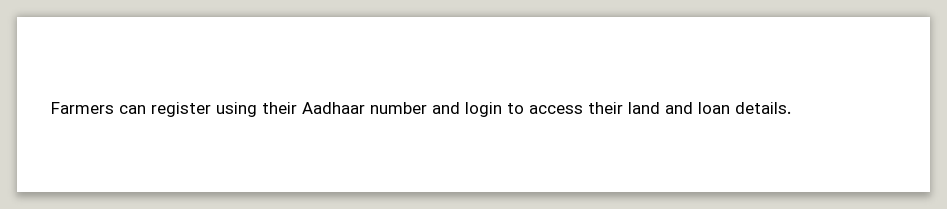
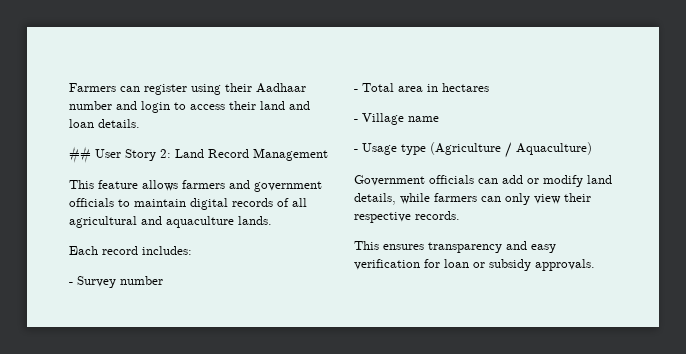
+ ## User Story 2: Land Record Management
+ This feature allows farmers and government officials to maintain digital records of all agricultural and aquaculture lands.
+ Each record includes:
+ - Survey number
+ - Total area in hectares
+ - Village name
+ - Usage type (Agriculture / Aquaculture)
+ Government officials can add or modify land details, while farmers can only view their respective records.
+ This ensures transparency and easy verification for loan or subsidy approvals.

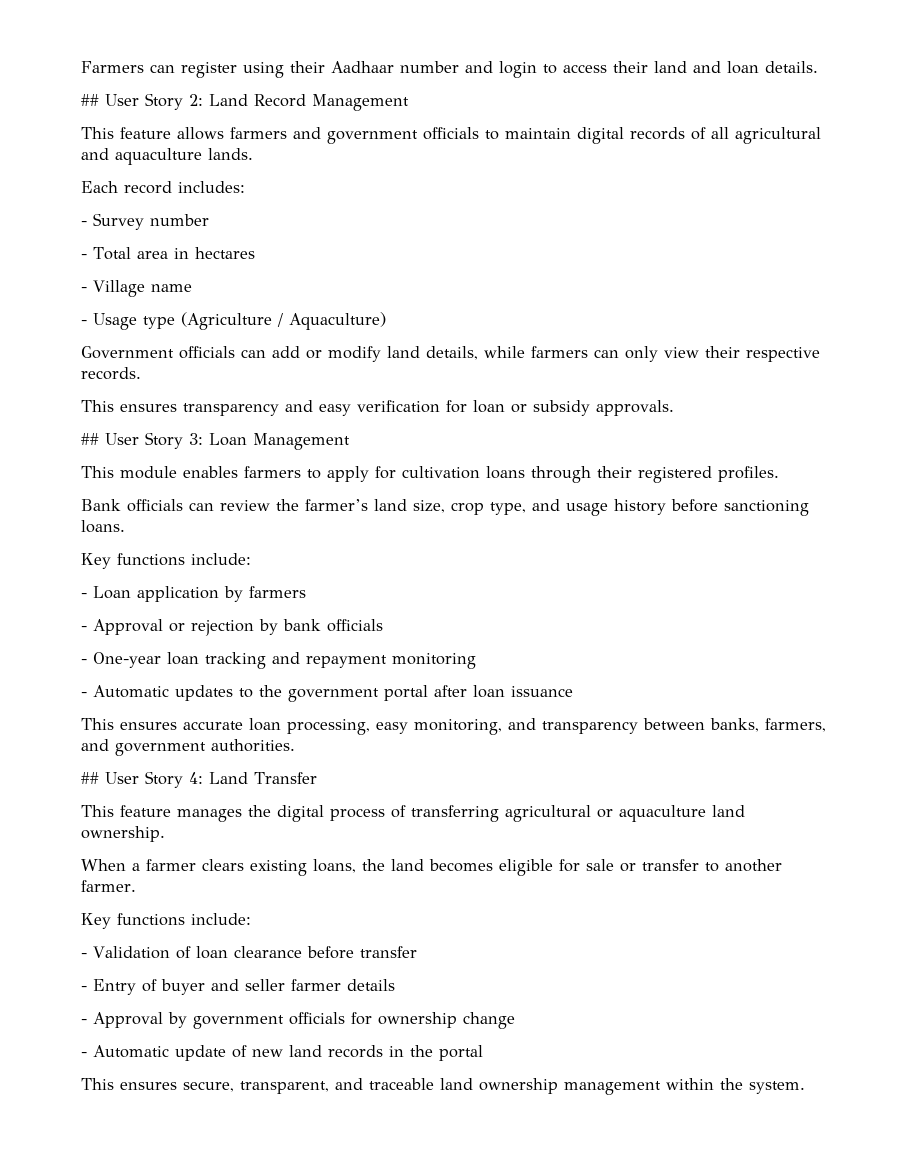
+ ## User Story 3: Loan Management
+ This module enables farmers to apply for cultivation loans through their registered profiles.
+ Bank officials can review the farmer’s land size, crop type, and usage history before sanctioning loans.
+ Key functions include:
+ - Loan application by farmers
+ - Approval or rejection by bank officials
+ - One-year loan tracking and repayment monitoring
+ - Automatic updates to the government portal after loan issuance
+ This ensures accurate loan processing, easy monitoring, and transparency between banks, farmers, and government authorities.
+ ## User Story 4: Land Transfer
+ This feature manages the digital process of transferring agricultural or aquaculture land ownership.
+ When a farmer clears existing loans, the land becomes eligible for sale or transfer to another farmer.
+ Key functions include:
+ - Validation of loan clearance before transfer
+ - Entry of buyer and seller farmer details
+ - Approval by government officials for ownership change
+ - Automatic update of new land records in the portal
+ This ensures secure, transparent, and traceable land ownership management within the system.

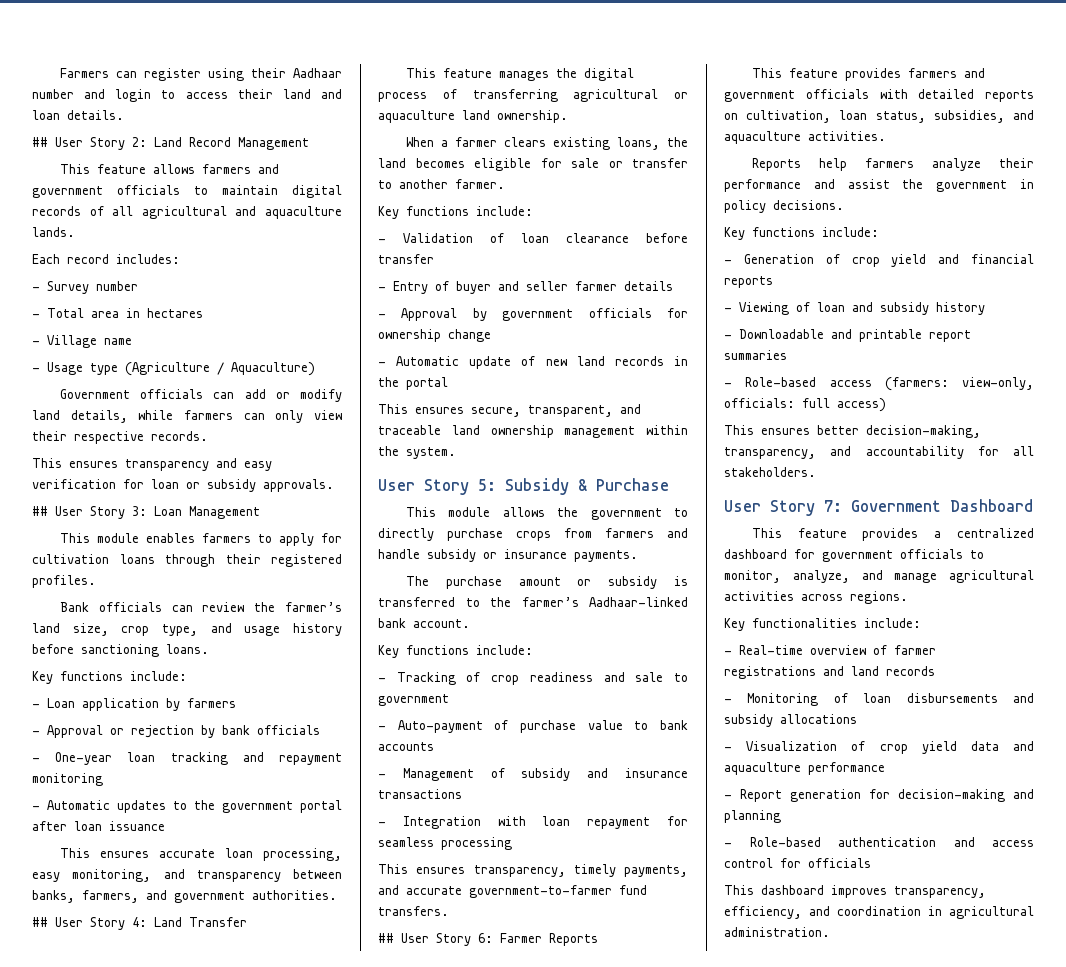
+ User Story 5: Subsidy & Purchase
+ This module allows the government to directly purchase crops from farmers and handle subsidy or insurance payments.
+ The purchase amount or subsidy is transferred to the farmer’s Aadhaar-linked bank account.
+ Key functions include:
+ - Tracking of crop readiness and sale to government
+ - Auto-payment of purchase value to bank accounts
+ - Management of subsidy and insurance transactions
+ - Integration with loan repayment for seamless processing
+ This ensures transparency, timely payments, and accurate government-to-farmer fund transfers.
+ ## User Story 6: Farmer Reports
+ This feature provides farmers and government officials with detailed reports on cultivation, loan status, subsidies, and aquaculture activities.
+ Reports help farmers analyze their performance and assist the government in policy decisions.
+ Key functions include:
+ - Generation of crop yield and financial reports
+ - Viewing of loan and subsidy history
+ - Downloadable and printable report summaries
+ - Role-based access (farmers: view-only, officials: full access)
+ This ensures better decision-making, transparency, and accountability for all stakeholders.
+ User Story 7: Government Dashboard
+ This feature provides a centralized dashboard for government officials to monitor, analyze, and manage agricultural activities across regions.
+ Key functionalities include:
+ - Real-time overview of farmer registrations and land records
+ - Monitoring of loan disbursements and subsidy allocations
+ - Visualization of crop yield data and aquaculture performance
+ - Report generation for decision-making and planning
+ - Role-based authentication and access control for officials
+ This dashboard improves transparency, efficiency, and coordination in agricultural administration.

